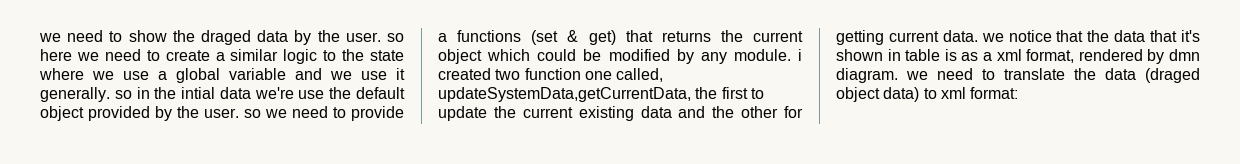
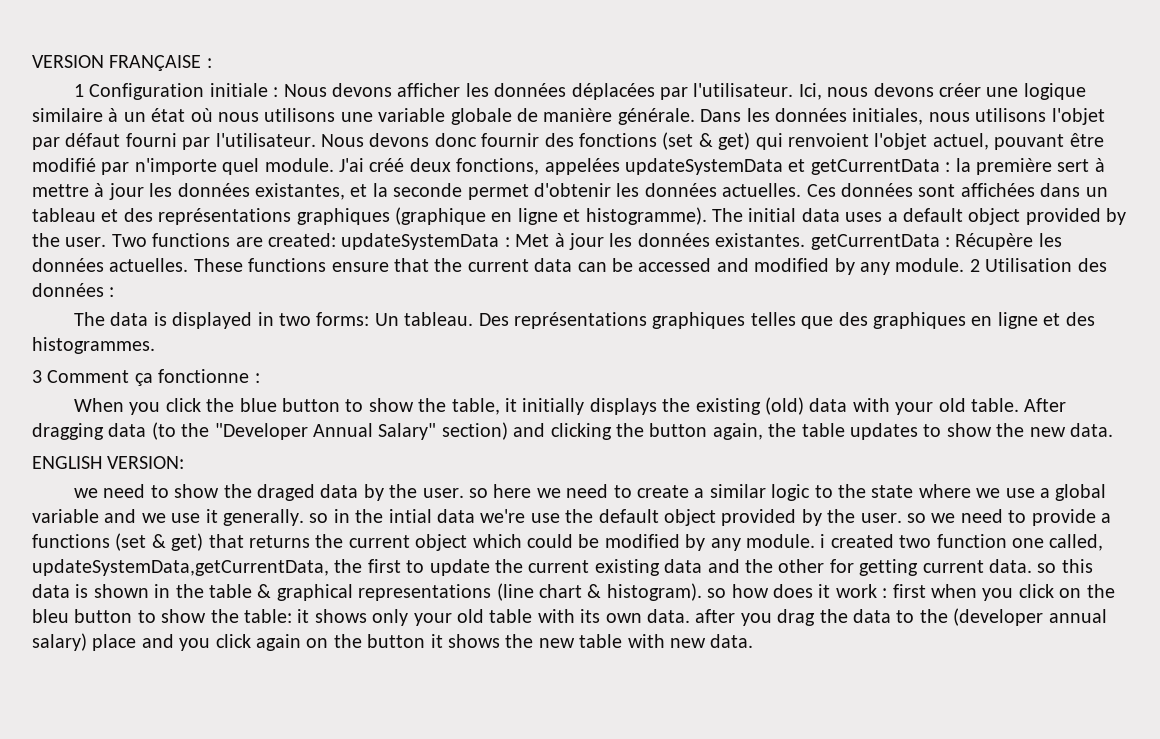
+ VERSION FRANÇAISE :
+ 1 Configuration initiale : Nous devons afficher les données déplacées par l'utilisateur. Ici, nous devons créer une logique similaire à un état où nous utilisons une variable globale de manière générale. Dans les données initiales, nous utilisons l'objet par défaut fourni par l'utilisateur. Nous devons donc fournir des fonctions (set & get) qui renvoient l'objet actuel, pouvant être modifié par n'importe quel module. J'ai créé deux fonctions, appelées updateSystemData et getCurrentData : la première sert à mettre à jour les données existantes, et la seconde permet d'obtenir les données actuelles. Ces données sont affichées dans un tableau et des représentations graphiques (graphique en ligne et histogramme). The initial data uses a default object provided by the user. Two functions are created: updateSystemData : Met à jour les données existantes. getCurrentData : Récupère les données actuelles. These functions ensure that the current data can be accessed and modified by any module. 2 Utilisation des données :
+ The data is displayed in two forms: Un tableau. Des représentations graphiques telles que des graphiques en ligne et des histogrammes.
+ 3 Comment ça fonctionne :
+ When you click the blue button to show the table, it initially displays the existing (old) data with your old table. After dragging data (to the "Developer Annual Salary" section) and clicking the button again, the table updates to show the new data.
+ ENGLISH VERSION:
- we need to show the draged data by the user. so here we need to create a similar logic to the state where we use a global variable and we use it generally. so in the intial data we're use the default object provided by the user. so we need to provide a functions (set & get) that returns the current object which could be modified by any module. i created two function one called, updateSystemData,getCurrentData, the first to update the current existing data and the other for getting current data. we notice that the data that it's shown in table is as a xml format, rendered by dmn diagram. we need to translate the data (draged object data) to xml format:
+ we need to show the draged data by the user. so here we need to create a similar logic to the state where we use a global variable and we use it generally. so in the intial data we're use the default object provided by the user. so we need to provide a functions (set & get) that returns the current object which could be modified by any module. i created two function one called, updateSystemData,getCurrentData, the first to update the current existing data and the other for getting current data. so this data is shown in the table & graphical representations (line chart & histogram). so how does it work : first when you click on the bleu button to show the table: it shows only your old table with its own data. after you drag the data to the (developer annual salary) place and you click again on the button it shows the new table with new data.

